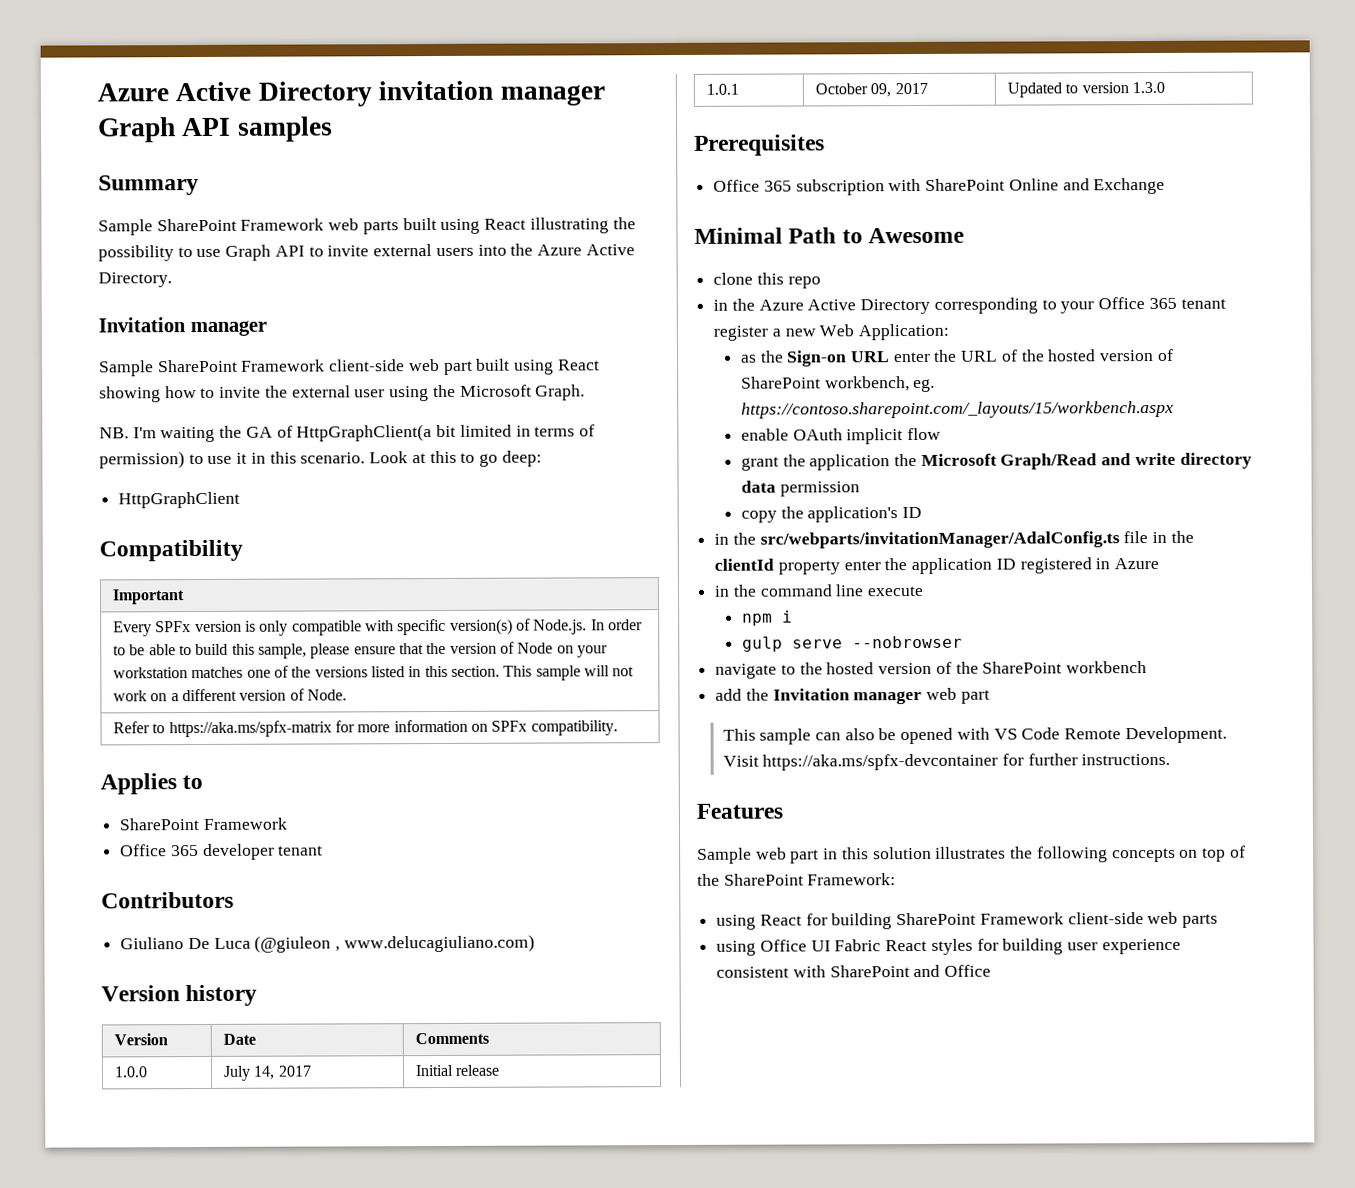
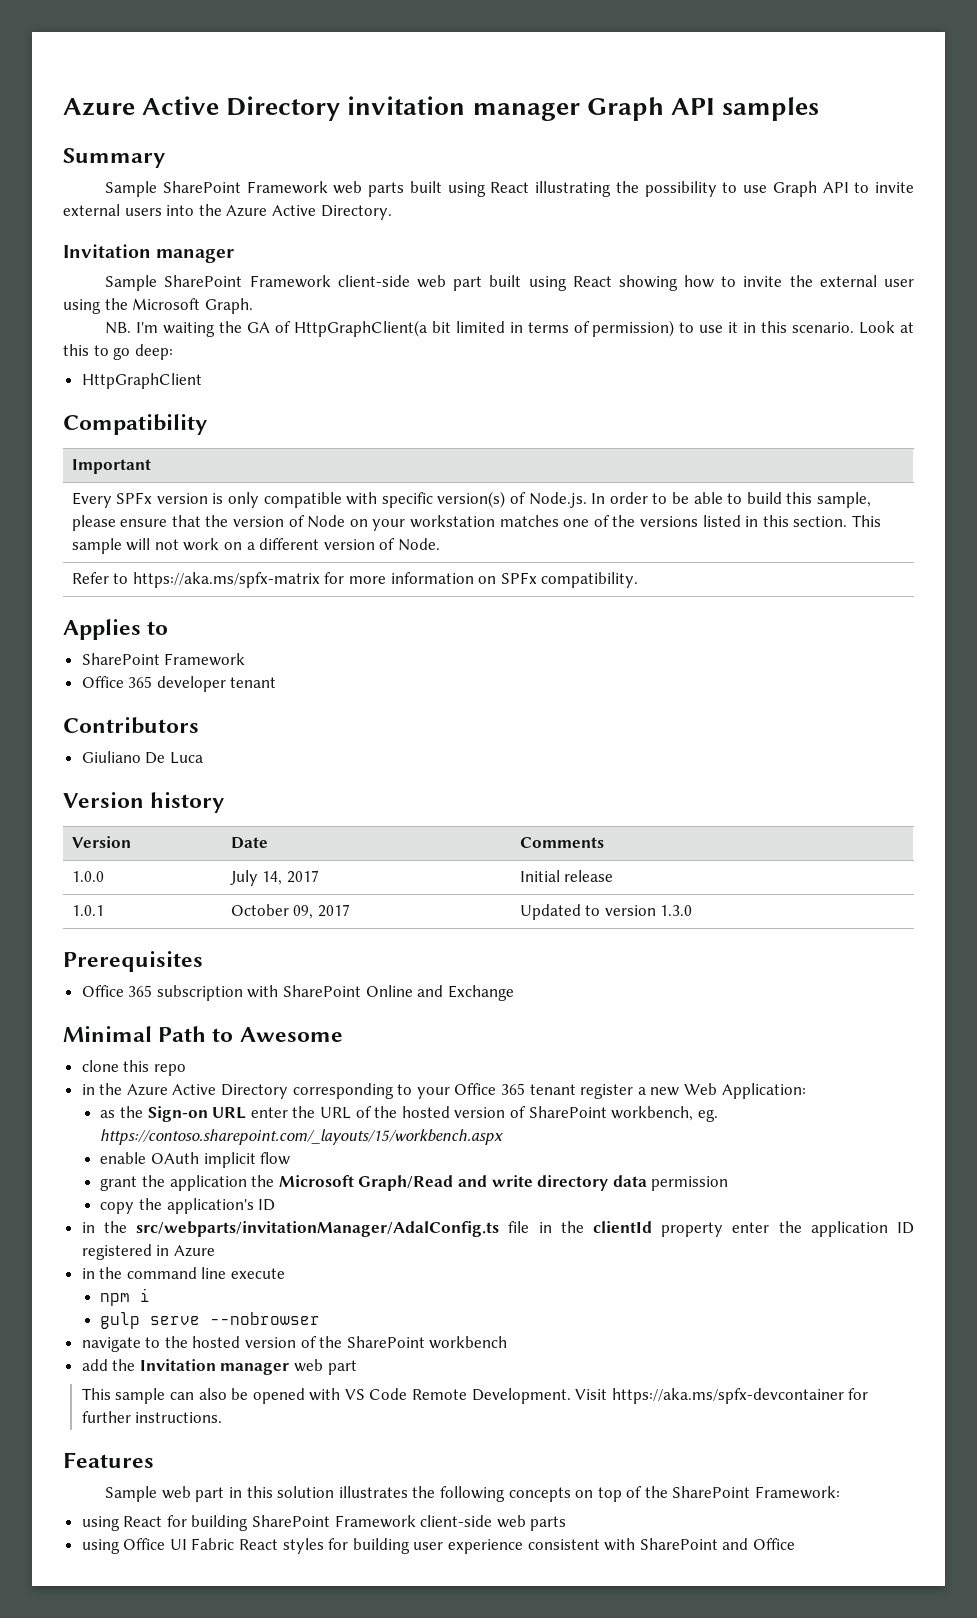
- Giuliano De Luca (@giuleon , www.delucagiuliano.com)
+ Giuliano De Luca

